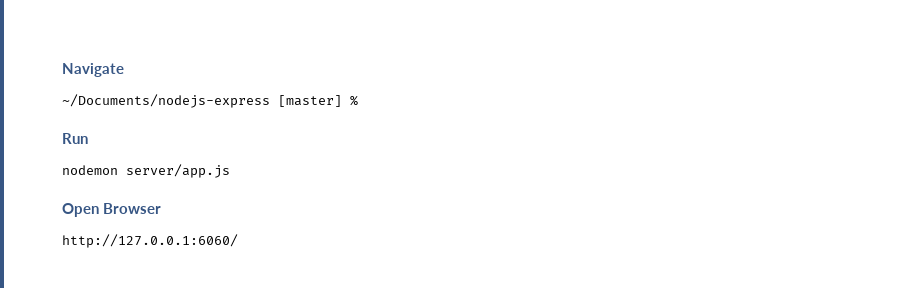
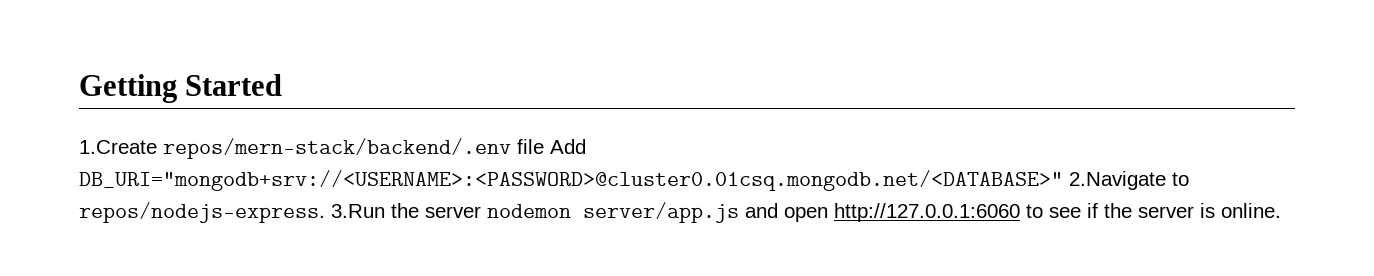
- Navigate
- ~/Documents/nodejs-express [master] %
- Run
- nodemon server/app.js
- Open Browser
- http://127.0.0.1:6060/
+ Getting Started
+ 1.Create repos/mern-stack/backend/.env file Add DB_URI="mongodb+srv://<USERNAME>:<PASSWORD>@cluster0.01csq.mongodb.net/<DATABASE>" 2.Navigate to repos/nodejs-express. 3.Run the server nodemon server/app.js and open http://127.0.0.1:6060 to see if the server is online.

